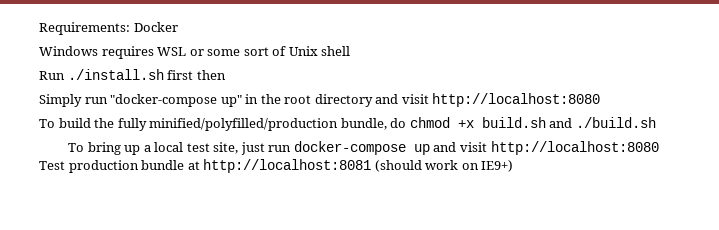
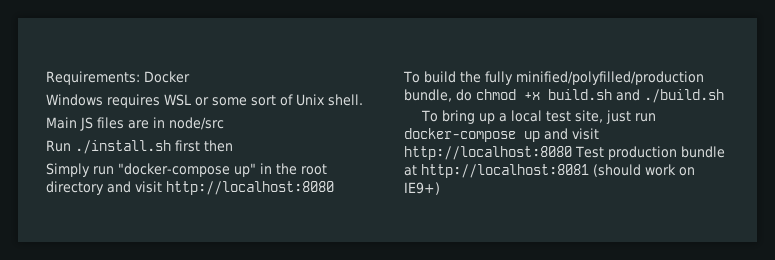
- Windows requires WSL or some sort of Unix shell
+ Windows requires WSL or some sort of Unix shell.
+ Main JS files are in node/src

